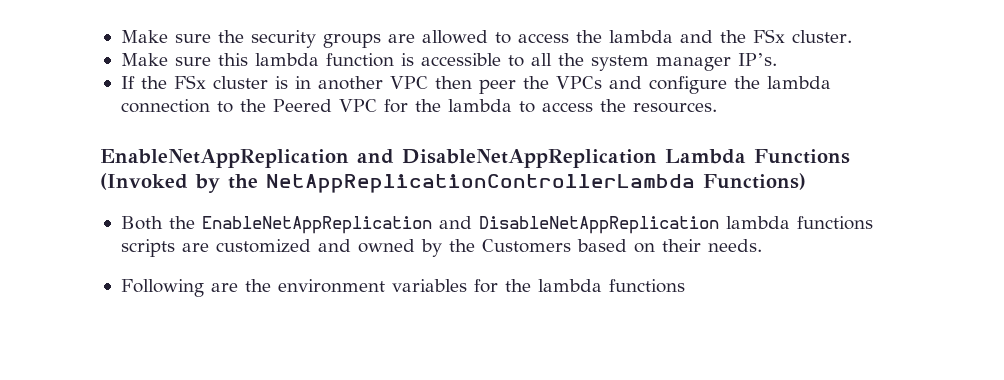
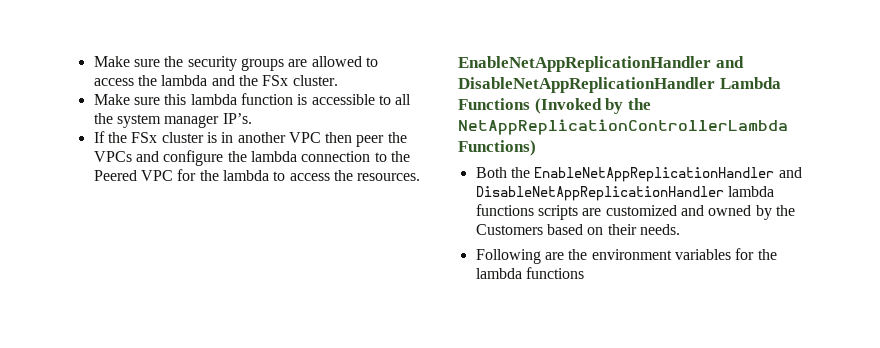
- EnableNetAppReplication and DisableNetAppReplication Lambda Functions (Invoked by the NetAppReplicationControllerLambda Functions)
+ EnableNetAppReplicationHandler and DisableNetAppReplicationHandler Lambda Functions (Invoked by the NetAppReplicationControllerLambda Functions)
- Both the EnableNetAppReplication and DisableNetAppReplication lambda functions scripts are customized and owned by the Customers based on their needs.
+ Both the EnableNetAppReplicationHandler and DisableNetAppReplicationHandler lambda functions scripts are customized and owned by the Customers based on their needs.

